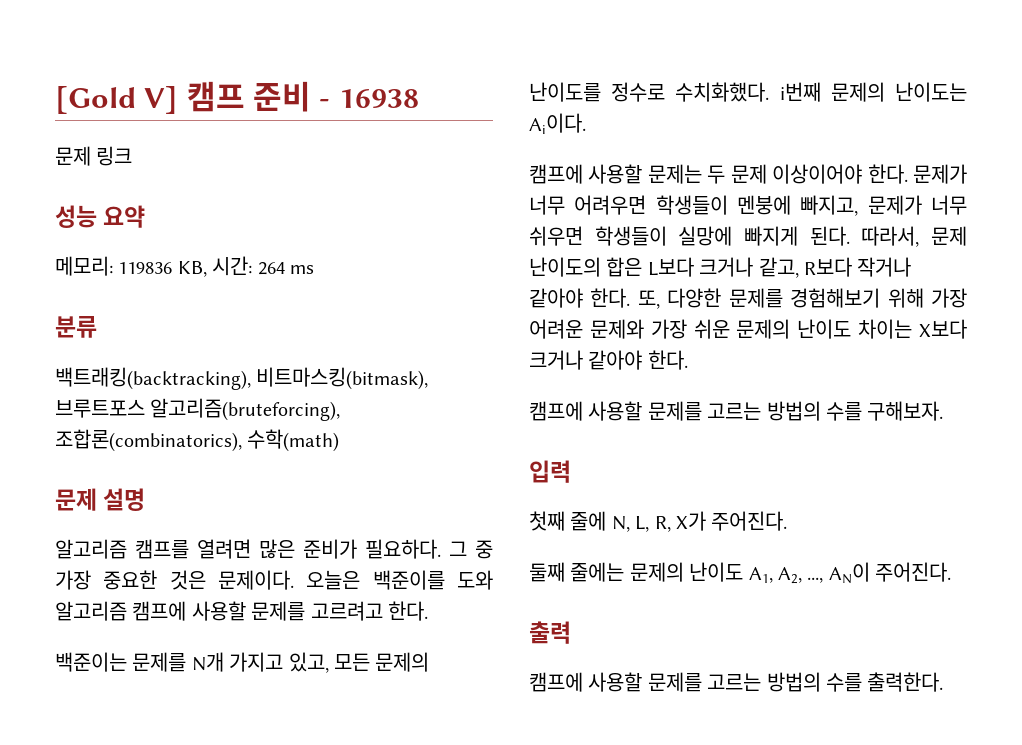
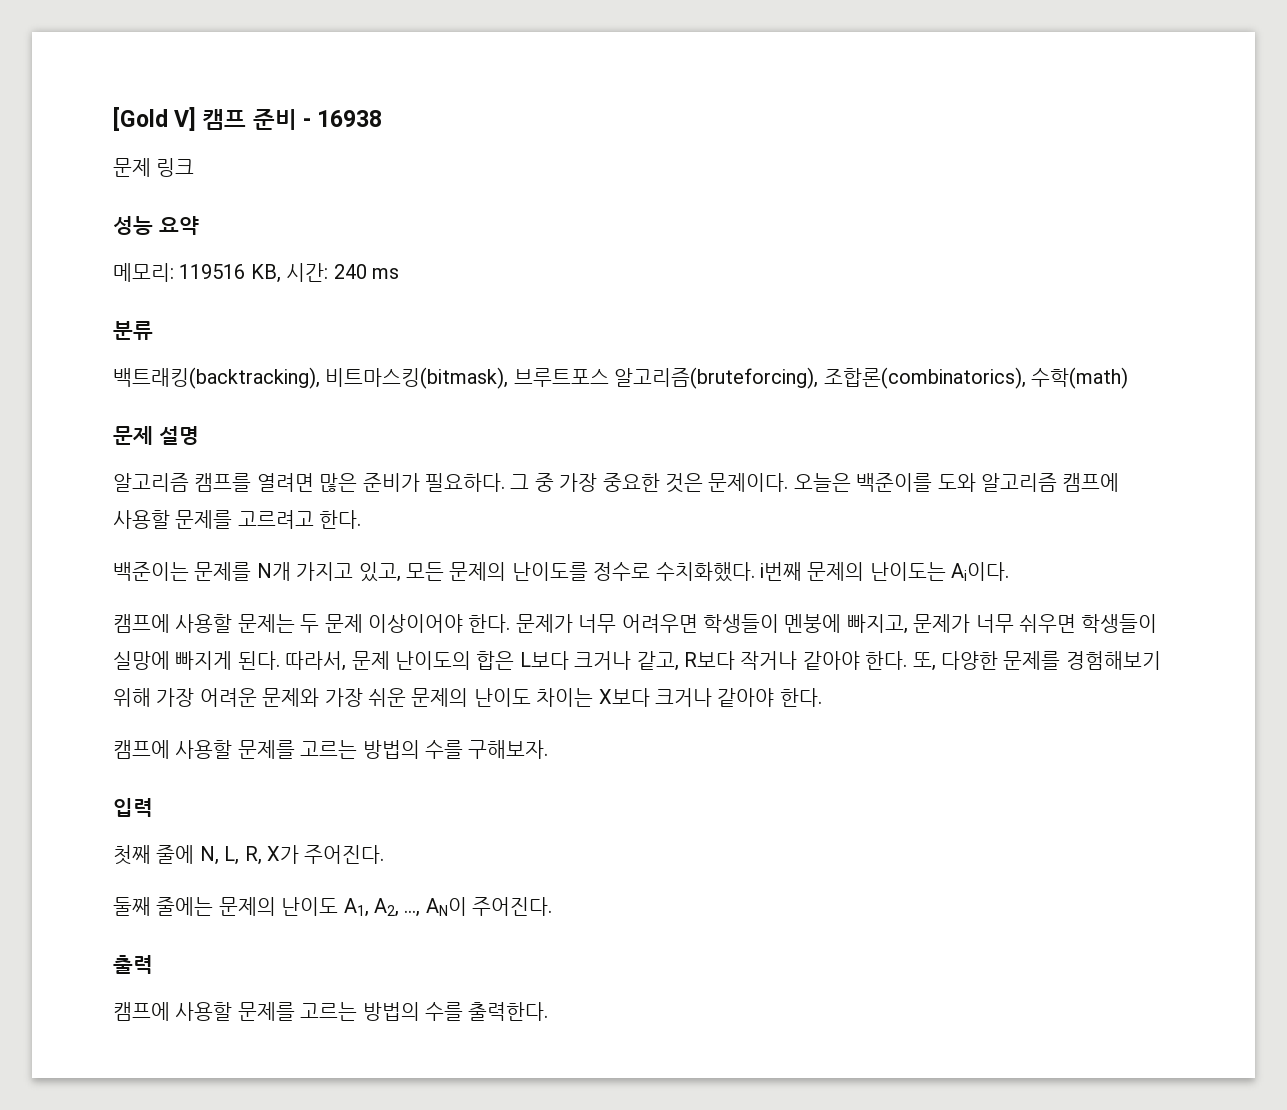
- 메모리: 119836 KB, 시간: 264 ms
+ 메모리: 119516 KB, 시간: 240 ms

